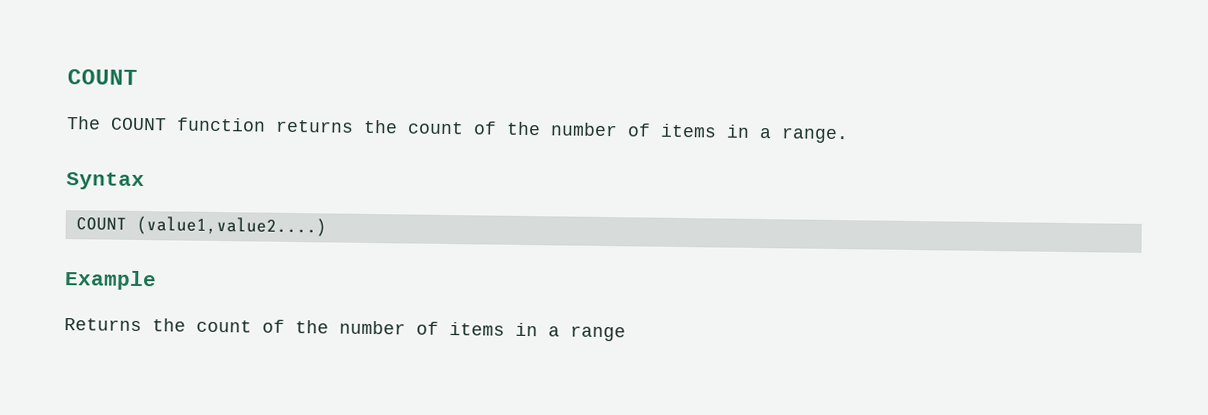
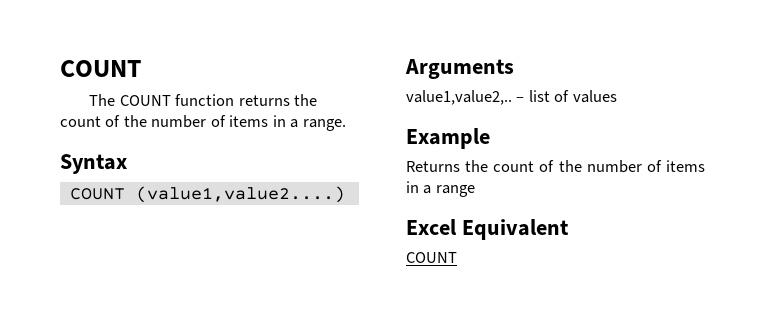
+ Arguments
+ value1,value2,.. – list of values
+ Excel Equivalent
+ COUNT

